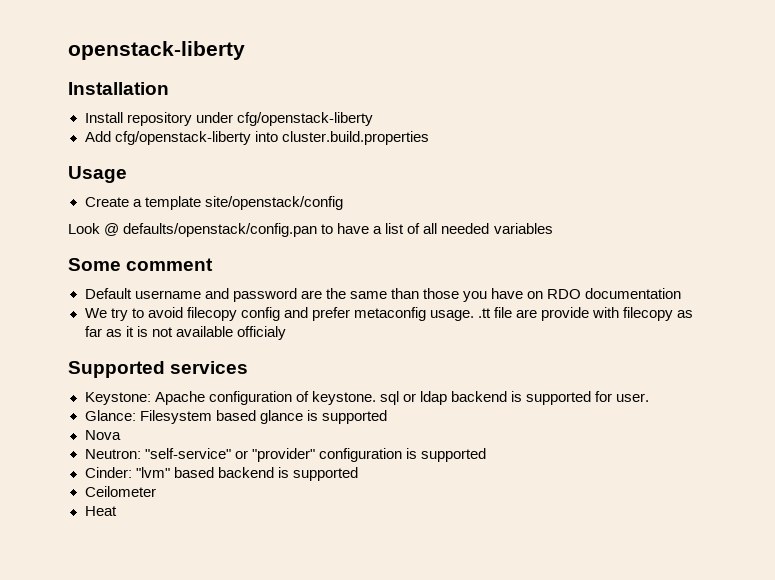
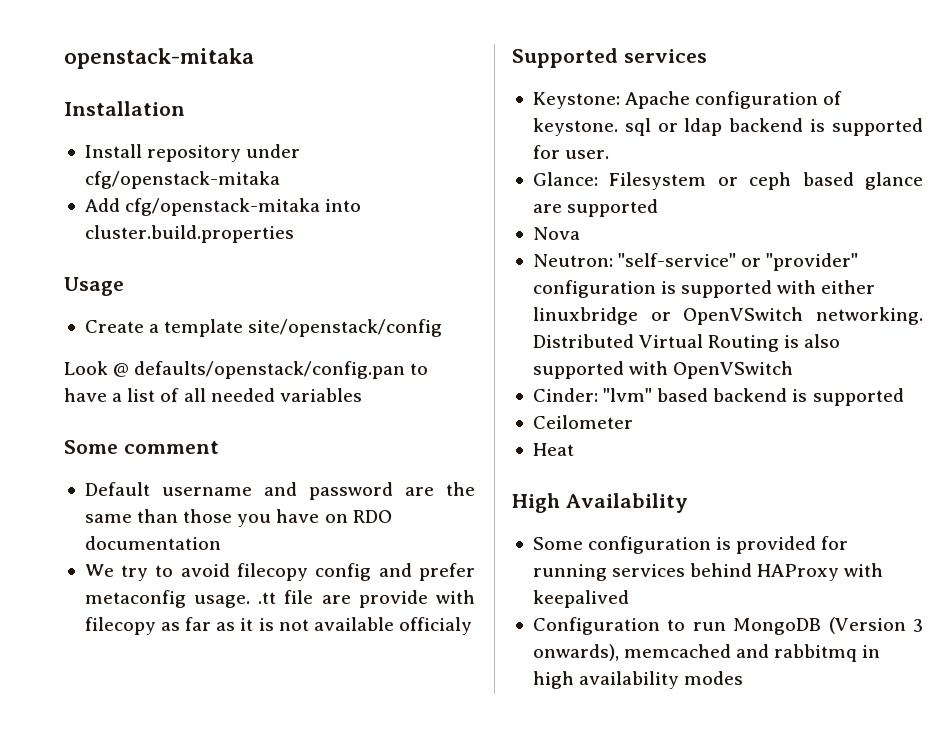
- openstack-liberty
+ openstack-mitaka
- Install repository under cfg/openstack-liberty
+ Install repository under cfg/openstack-mitaka
- Add cfg/openstack-liberty into cluster.build.properties
+ Add cfg/openstack-mitaka into cluster.build.properties
- Glance: Filesystem based glance is supported
+ Glance: Filesystem or ceph based glance are supported
- Neutron: "self-service" or "provider" configuration is supported
+ Neutron: "self-service" or "provider" configuration is supported with either linuxbridge or OpenVSwitch networking. Distributed Virtual Routing is also supported with OpenVSwitch
+ High Availability
+ Some configuration is provided for running services behind HAProxy with keepalived
+ Configuration to run MongoDB (Version 3 onwards), memcached and rabbitmq in high availability modes

